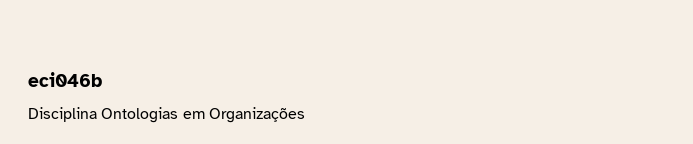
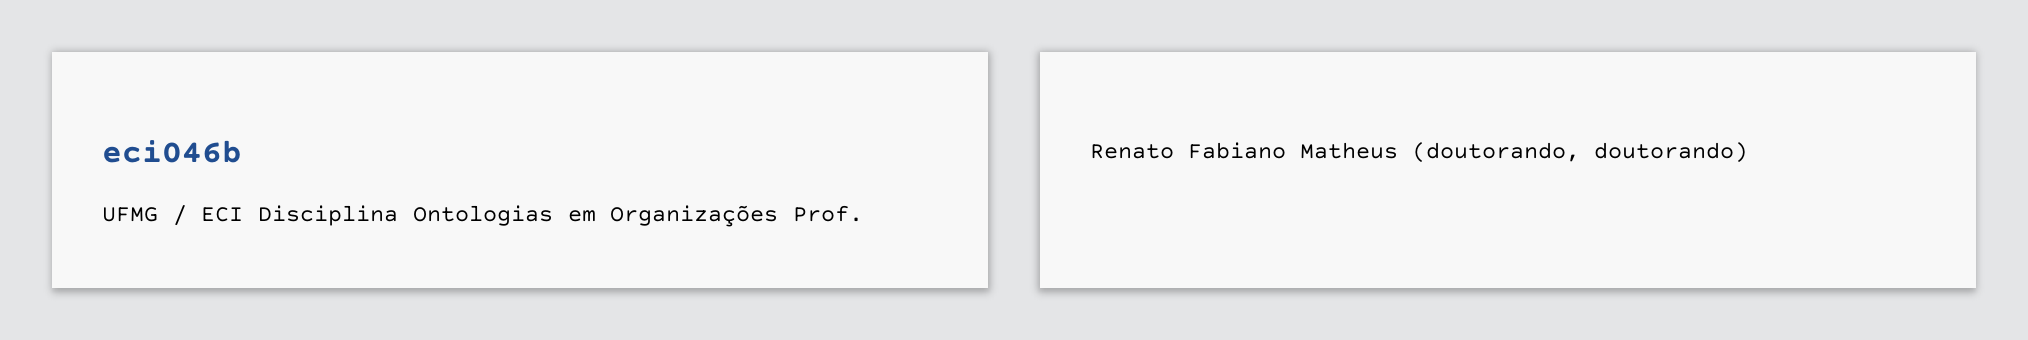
- Disciplina Ontologias em Organizações
+ UFMG / ECI Disciplina Ontologias em Organizações Prof. Renato Fabiano Matheus (doutorando, doutorando)

